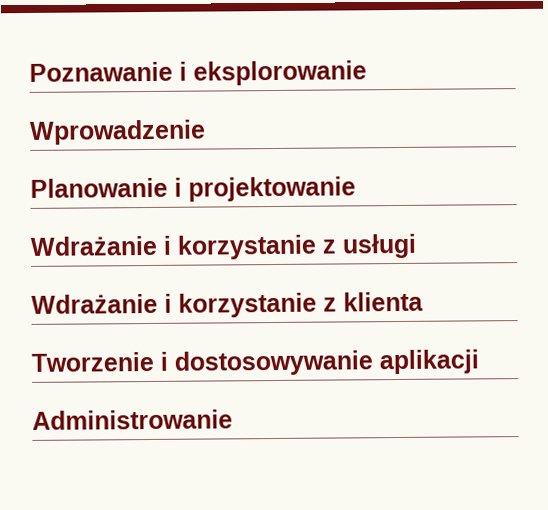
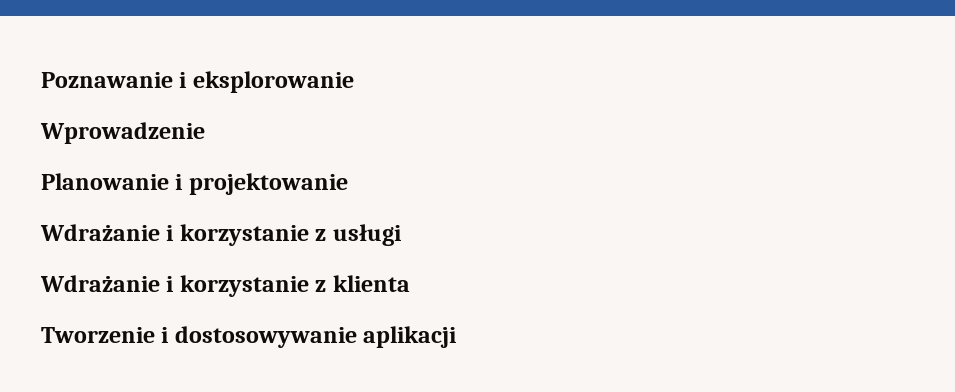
- Administrowanie

